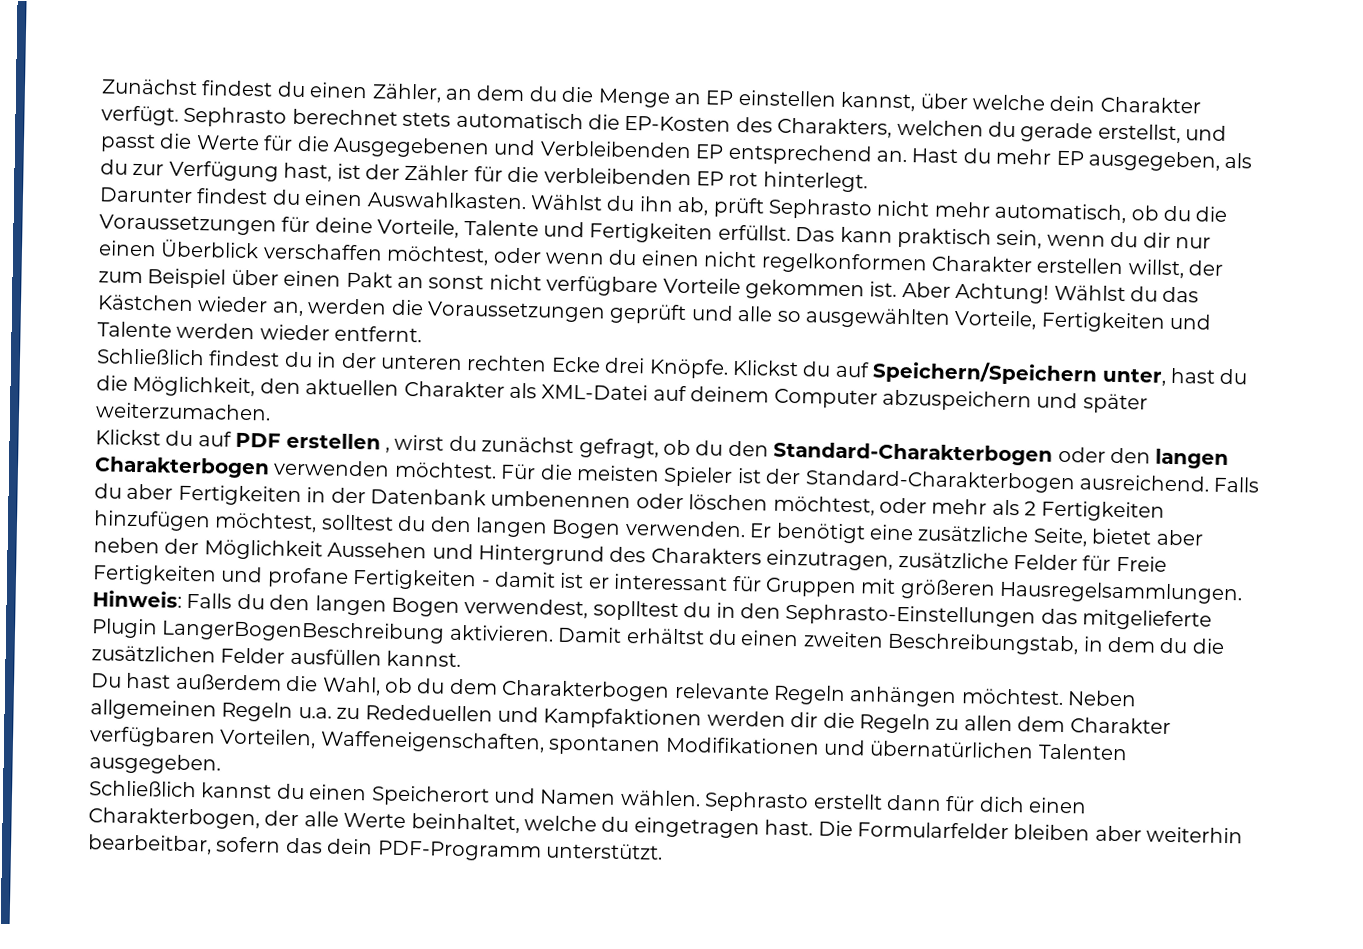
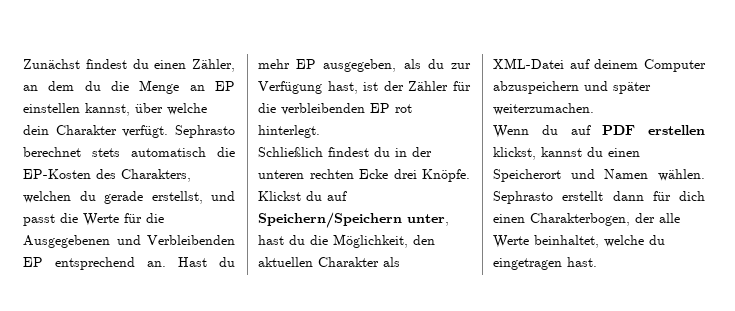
- Darunter findest du einen Auswahlkasten. Wählst du ihn ab, prüft Sephrasto nicht mehr automatisch, ob du die Voraussetzungen für deine Vorteile, Talente und Fertigkeiten erfüllst. Das kann praktisch sein, wenn du dir nur einen Überblick verschaffen möchtest, oder wenn du einen nicht regelkonformen Charakter erstellen willst, der zum Beispiel über einen Pakt an sonst nicht verfügbare Vorteile gekommen ist. Aber Achtung! Wählst du das Kästchen wieder an, werden die Voraussetzungen geprüft und alle so ausgewählten Vorteile, Fertigkeiten und Talente werden wieder entfernt.
- Klickst du auf PDF erstellen , wirst du zunächst gefragt, ob du den Standard-Charakterbogen oder den langen Charakterbogen verwenden möchtest. Für die meisten Spieler ist der Standard-Charakterbogen ausreichend. Falls du aber Fertigkeiten in der Datenbank umbenennen oder löschen möchtest, oder mehr als 2 Fertigkeiten hinzufügen möchtest, solltest du den langen Bogen verwenden. Er benötigt eine zusätzliche Seite, bietet aber neben der Möglichkeit Aussehen und Hintergrund des Charakters einzutragen, zusätzliche Felder für Freie Fertigkeiten und profane Fertigkeiten - damit ist er interessant für Gruppen mit größeren Hausregelsammlungen. Hinweis: Falls du den langen Bogen verwendest, soplltest du in den Sephrasto-Einstellungen das mitgelieferte Plugin LangerBogenBeschreibung aktivieren. Damit erhältst du einen zweiten Beschreibungstab, in dem du die zusätzlichen Felder ausfüllen kannst.
- Du hast außerdem die Wahl, ob du dem Charakterbogen relevante Regeln anhängen möchtest. Neben allgemeinen Regeln u.a. zu Rededuellen und Kampfaktionen werden dir die Regeln zu allen dem Charakter verfügbaren Vorteilen, Waffeneigenschaften, spontanen Modifikationen und übernatürlichen Talenten ausgegeben.
- Schließlich kannst du einen Speicherort und Namen wählen.
+ Wenn du auf PDF erstellen klickst, kannst du einen Speicherort und Namen wählen.
- Die Formularfelder bleiben aber weiterhin bearbeitbar, sofern das dein PDF-Programm unterstützt.

